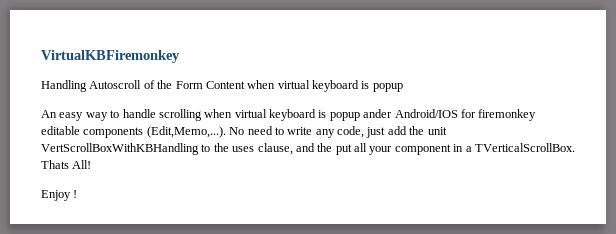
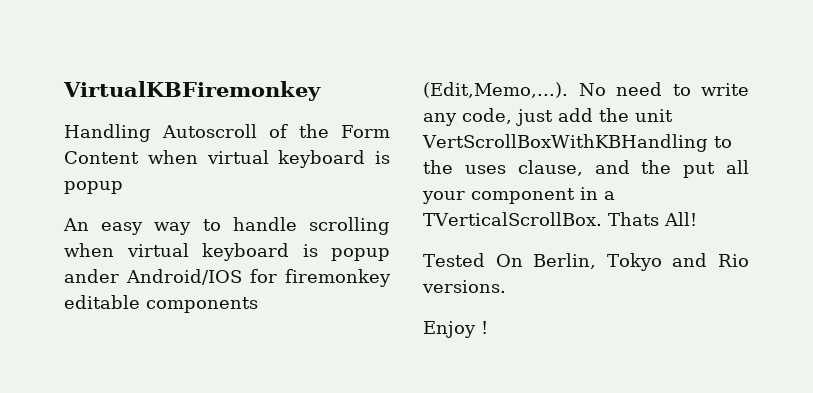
+ Tested On Berlin, Tokyo and Rio versions.

